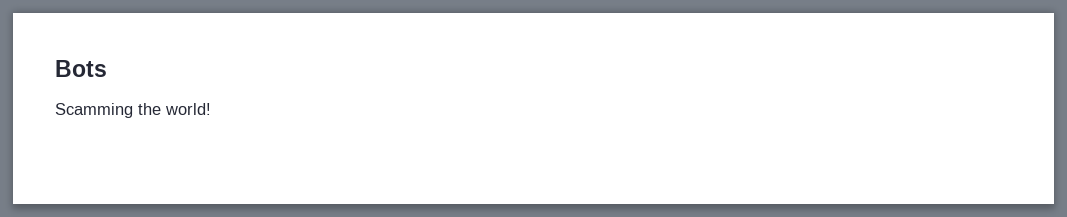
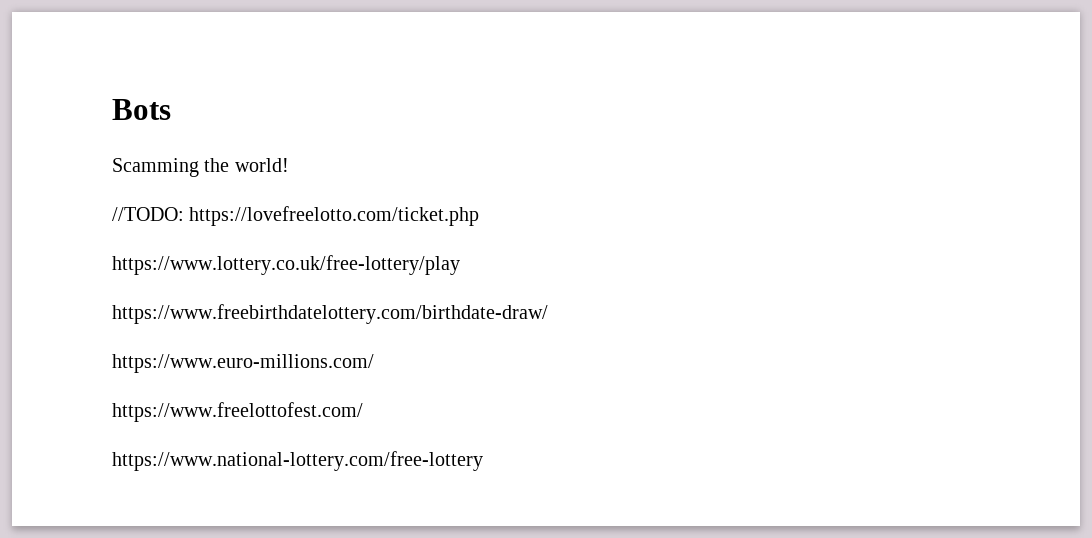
+ //TODO: https://lovefreelotto.com/ticket.php
+ https://www.lottery.co.uk/free-lottery/play
+ https://www.freebirthdatelottery.com/birthdate-draw/
+ https://www.euro-millions.com/
+ https://www.freelottofest.com/
+ https://www.national-lottery.com/free-lottery

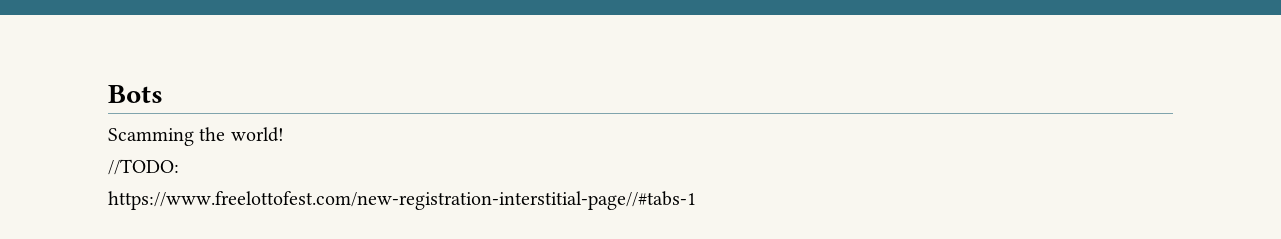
- //TODO: https://lovefreelotto.com/ticket.php
- https://www.lottery.co.uk/free-lottery/play
- https://www.freebirthdatelottery.com/birthdate-draw/
- https://www.euro-millions.com/
- https://www.freelottofest.com/
- https://www.national-lottery.com/free-lottery
+ //TODO:
+ https://www.freelottofest.com/new-registration-interstitial-page//#tabs-1

